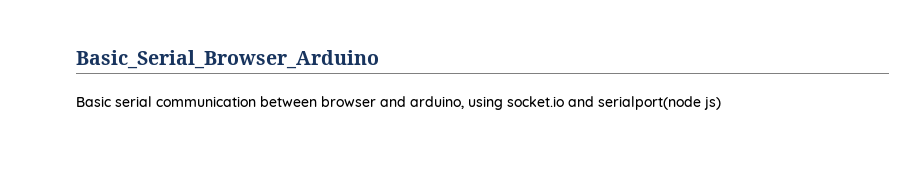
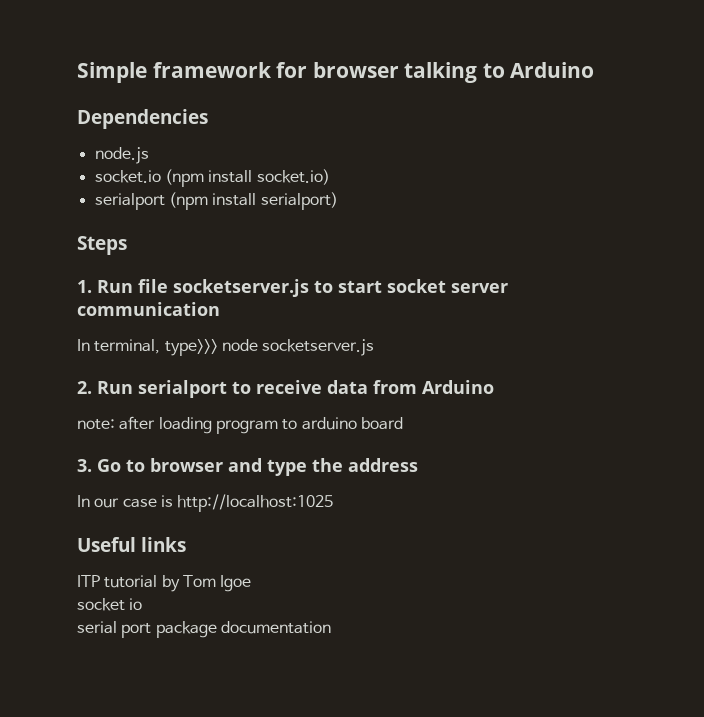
- Basic_Serial_Browser_Arduino
- Basic serial communication between browser and arduino, using socket.io and serialport(node js)
+ Simple framework for browser talking to Arduino
+ Dependencies
+ node.js
+ socket.io (npm install socket.io)
+ serialport (npm install serialport)
+ Steps
+ 1. Run file socketserver.js to start socket server communication
+ In terminal, type>>> node socketserver.js
+ 2. Run serialport to receive data from Arduino
+ note: after loading program to arduino board
+ 3. Go to browser and type the address
+ In our case is http://localhost:1025
+ Useful links
+ ITP tutorial by Tom Igoe
+ socket io
+ serial port package documentation

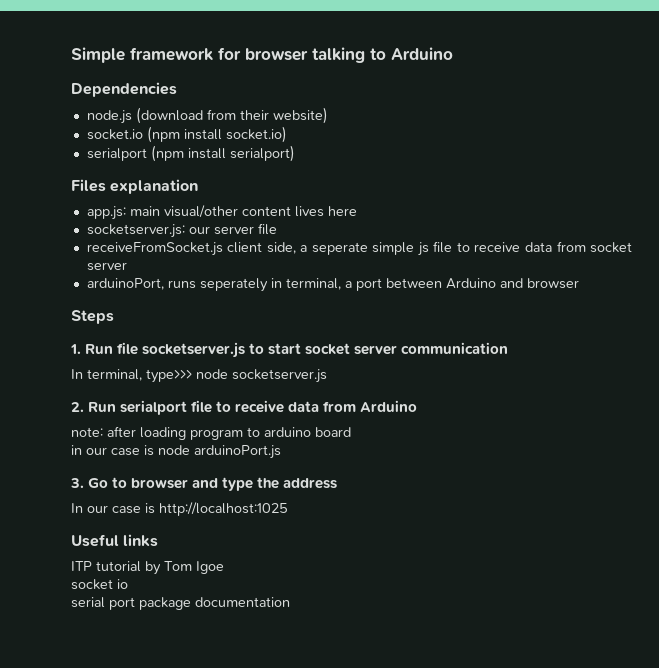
- node.js
+ node.js (download from their website)
+ Files explanation
+ app.js: main visual/other content lives here
+ socketserver.js: our server file
+ receiveFromSocket.js client side, a seperate simple js file to receive data from socket server
+ arduinoPort, runs seperately in terminal, a port between Arduino and browser
- 2. Run serialport to receive data from Arduino
+ 2. Run serialport file to receive data from Arduino
+ in our case is node arduinoPort.js

